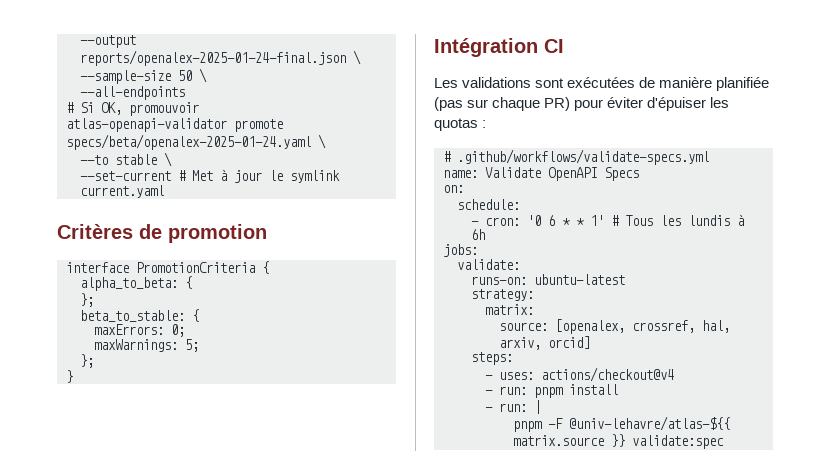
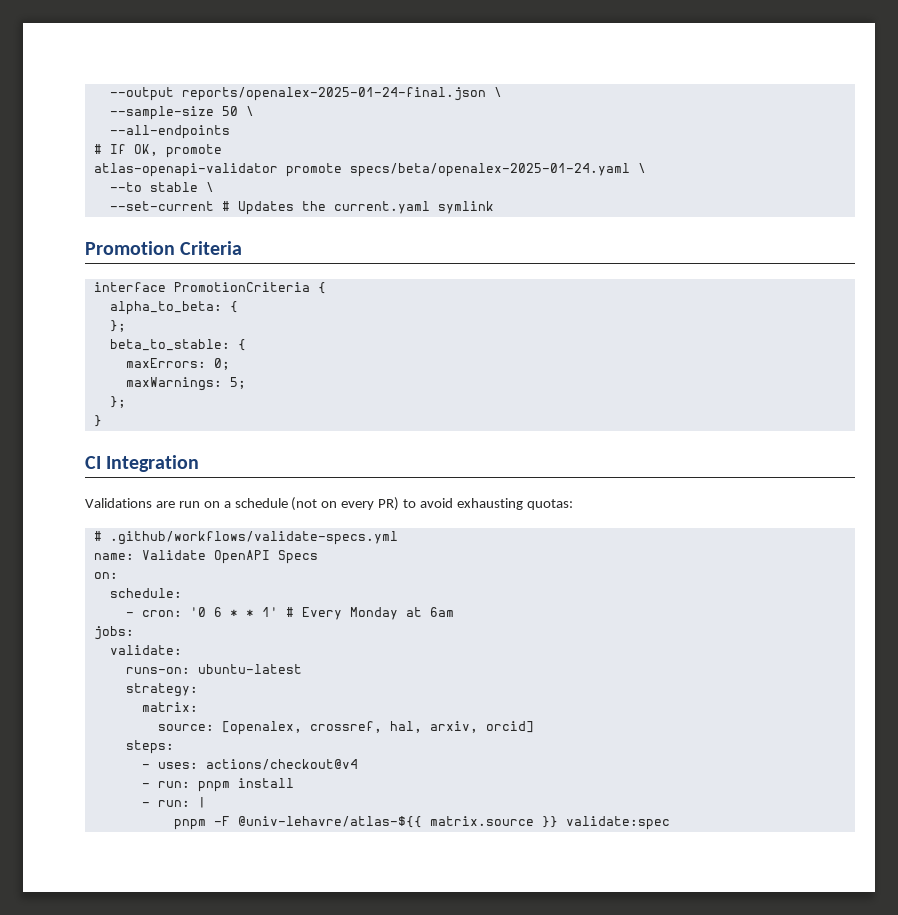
- # Si OK, promouvoir
+ # If OK, promote
- --set-current # Met à jour le symlink current.yaml
- Critères de promotion
+ --set-current # Updates the current.yaml symlink
+ Promotion Criteria
- Intégration CI
- Les validations sont exécutées de manière planifiée (pas sur chaque PR) pour éviter d'épuiser les quotas :
+ CI Integration
+ Validations are run on a schedule (not on every PR) to avoid exhausting quotas:
- - cron: '0 6 * * 1' # Tous les lundis à 6h
+ - cron: '0 6 * * 1' # Every Monday at 6am

